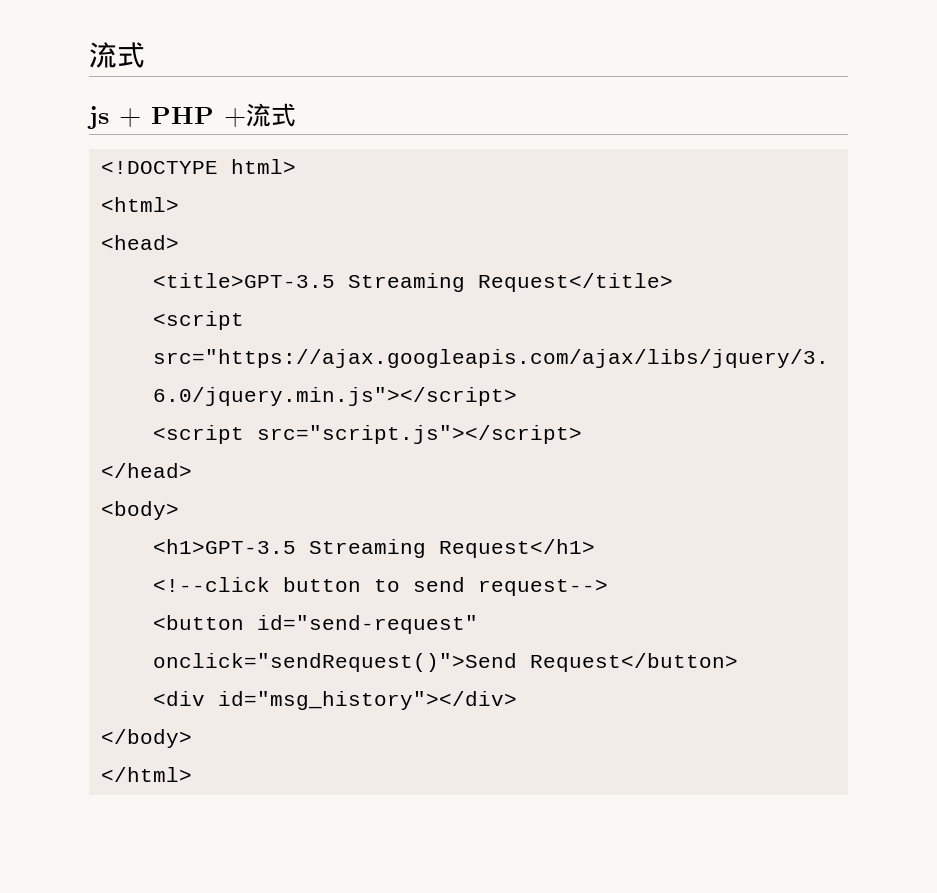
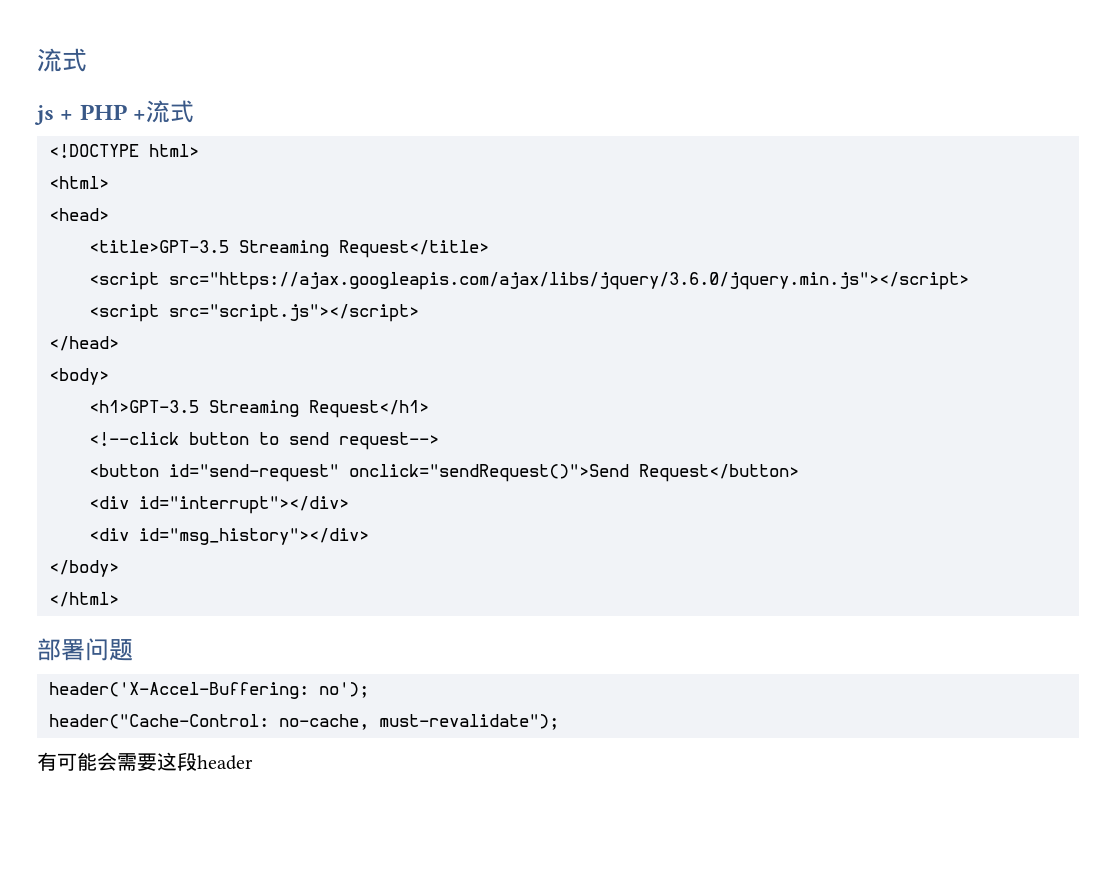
+ <div id="interrupt"></div>
+ 部署问题
+ header('X-Accel-Buffering: no');
+ header("Cache-Control: no-cache, must-revalidate");
+ 有可能会需要这段header

